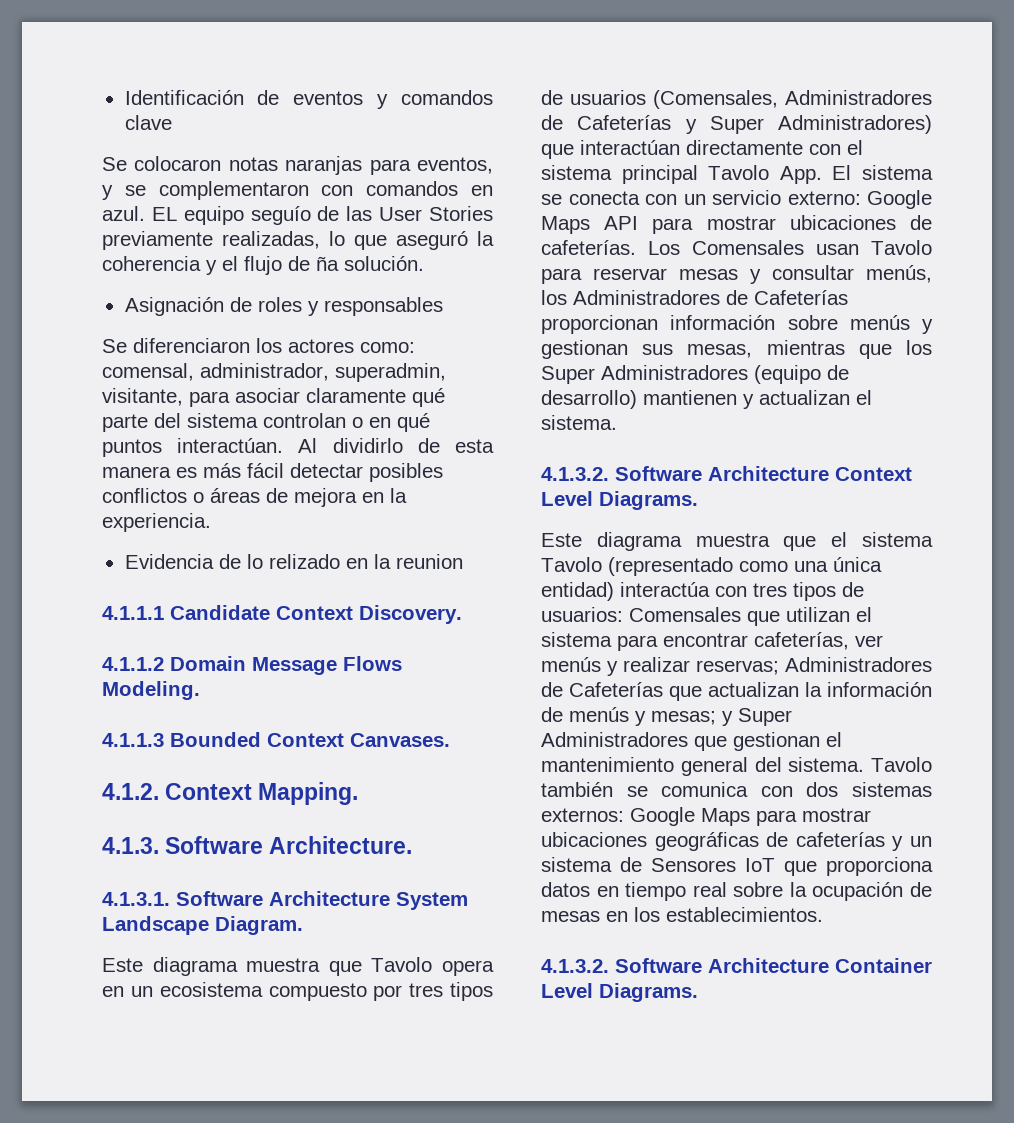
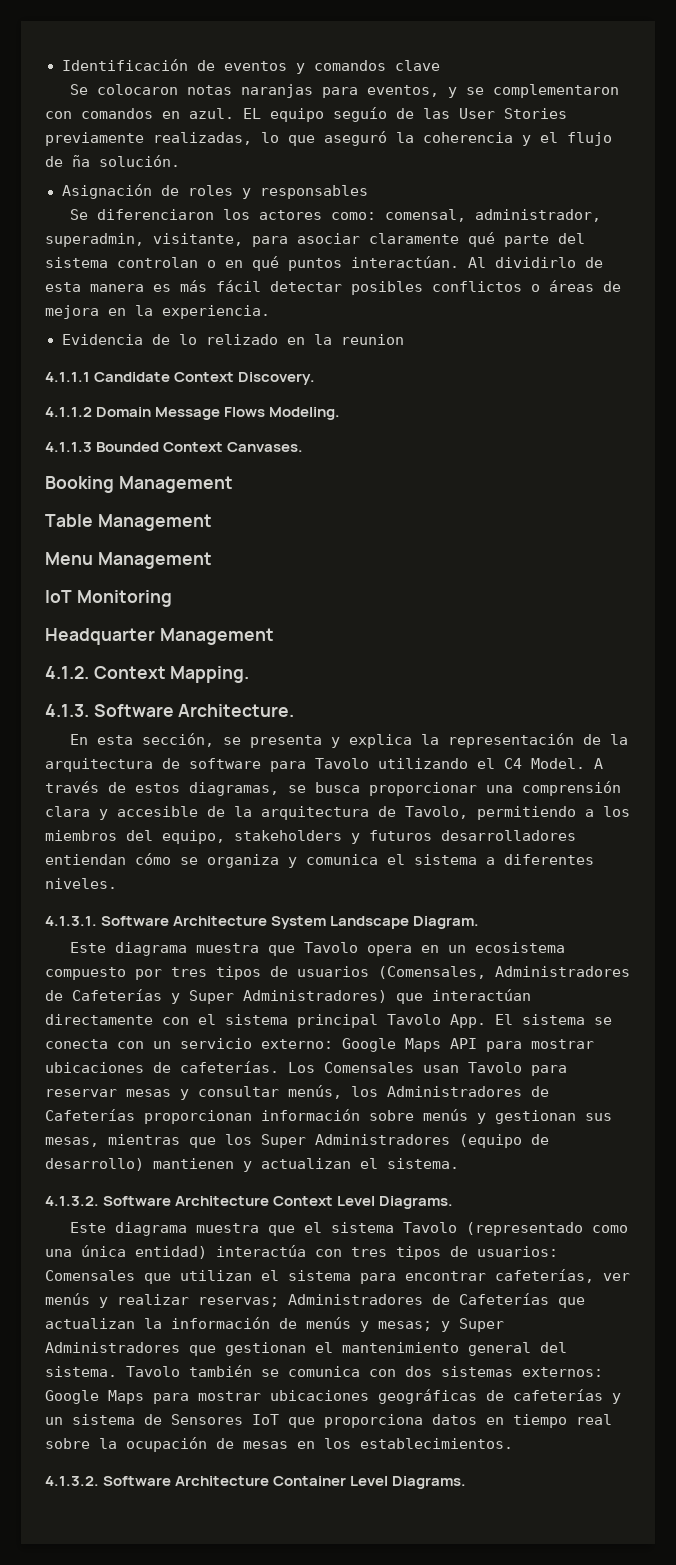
+ Booking Management
+ Table Management
+ Menu Management
+ IoT Monitoring
+ Headquarter Management
+ En esta sección, se presenta y explica la representación de la arquitectura de software para Tavolo utilizando el C4 Model. A través de estos diagramas, se busca proporcionar una comprensión clara y accesible de la arquitectura de Tavolo, permitiendo a los miembros del equipo, stakeholders y futuros desarrolladores entiendan cómo se organiza y comunica el sistema a diferentes niveles.

